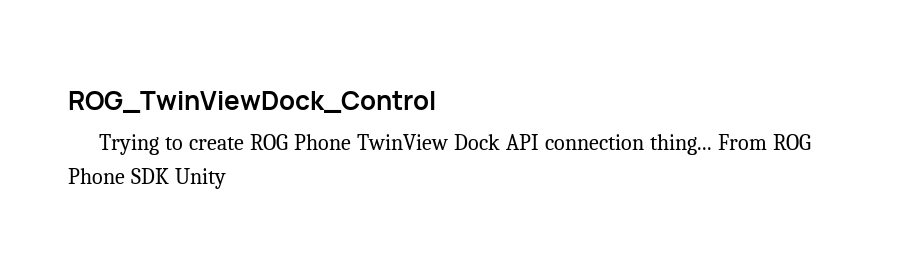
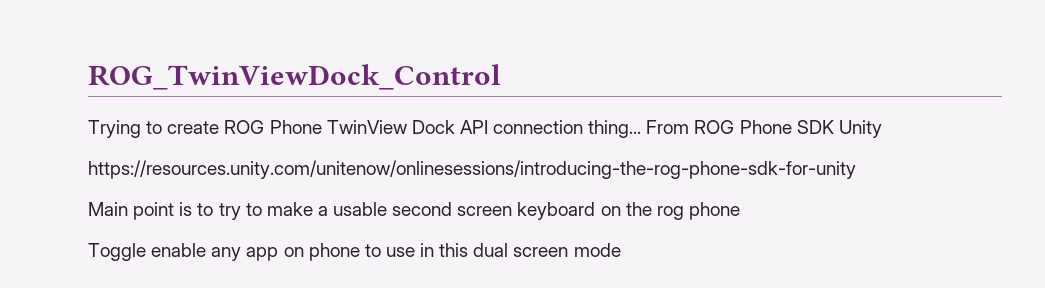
+ https://resources.unity.com/unitenow/onlinesessions/introducing-the-rog-phone-sdk-for-unity
+ Main point is to try to make a usable second screen keyboard on the rog phone
+ Toggle enable any app on phone to use in this dual screen mode

